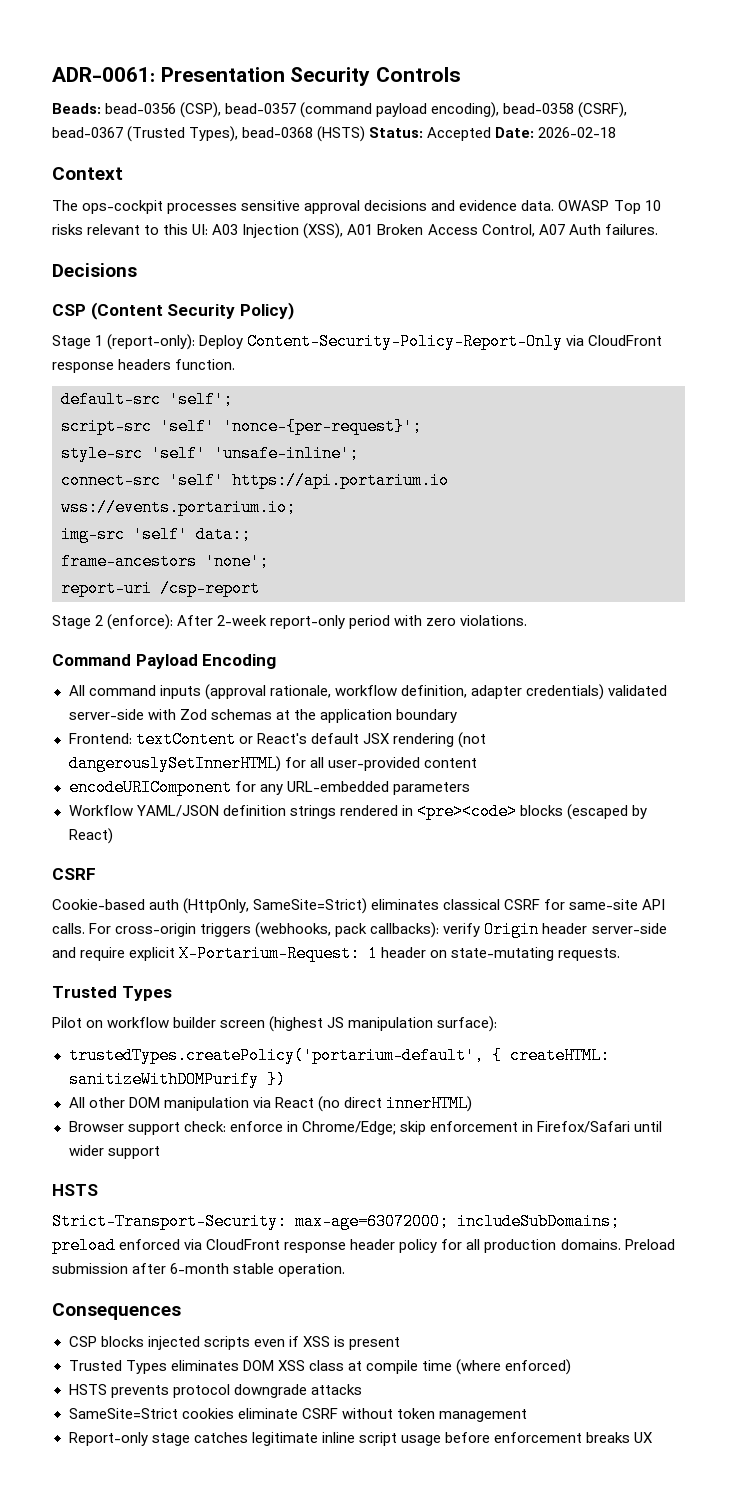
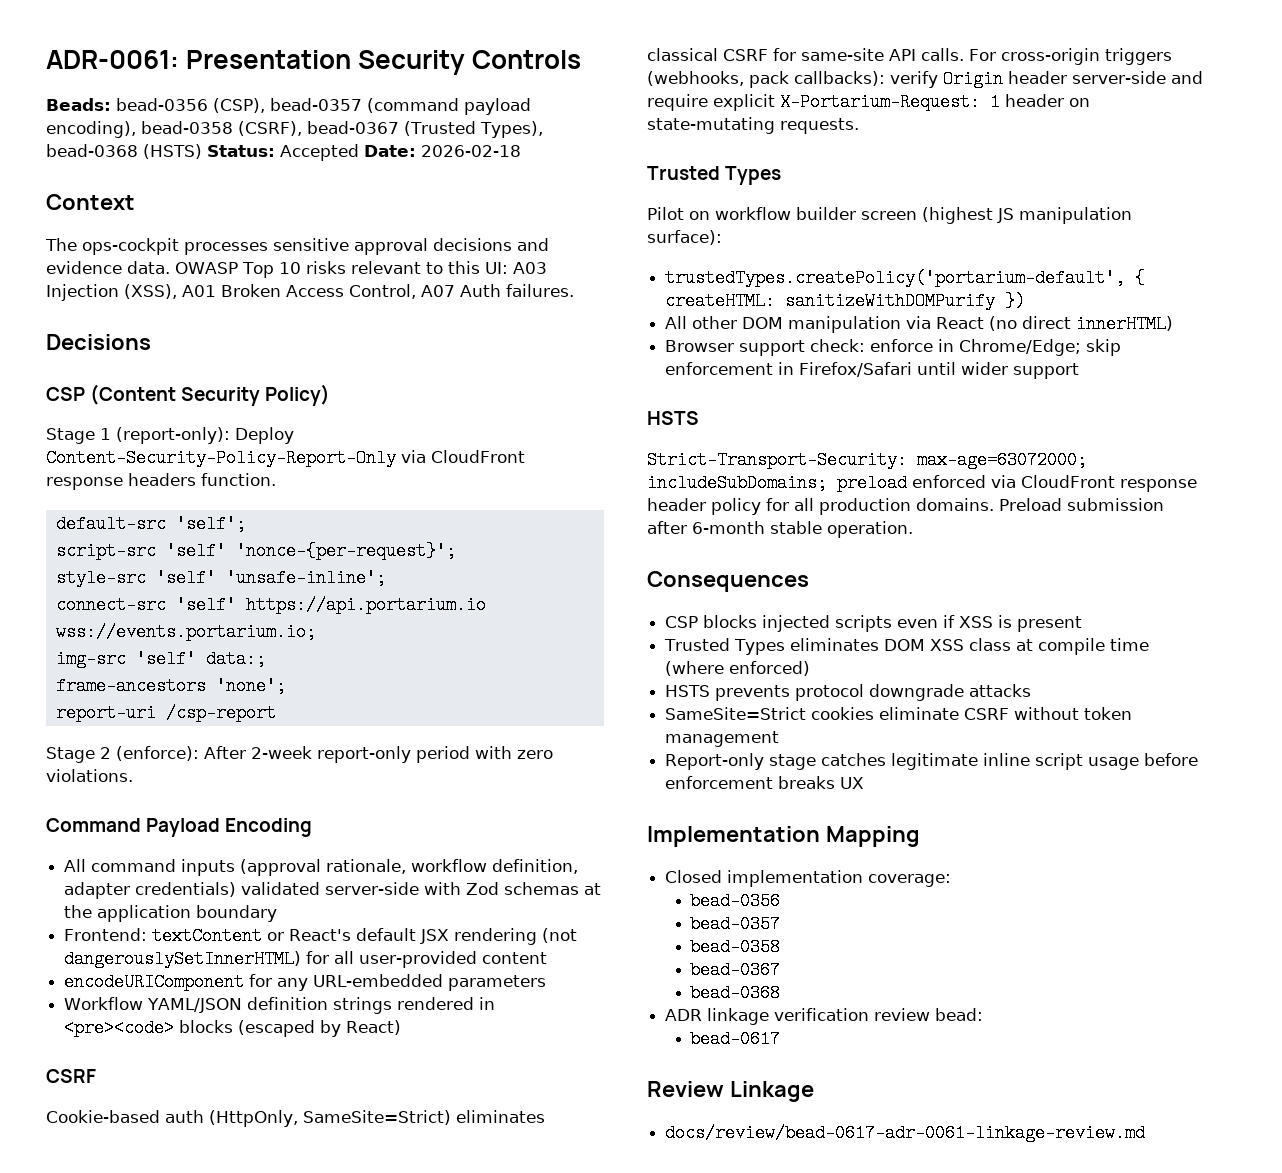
+ Implementation Mapping
+ Closed implementation coverage:
+ bead-0356
+ bead-0357
+ bead-0358
+ bead-0367
+ bead-0368
+ ADR linkage verification review bead:
+ bead-0617
+ Review Linkage
+ docs/review/bead-0617-adr-0061-linkage-review.md

